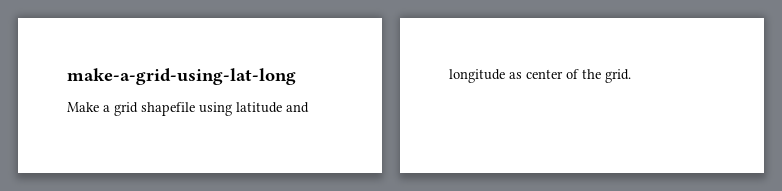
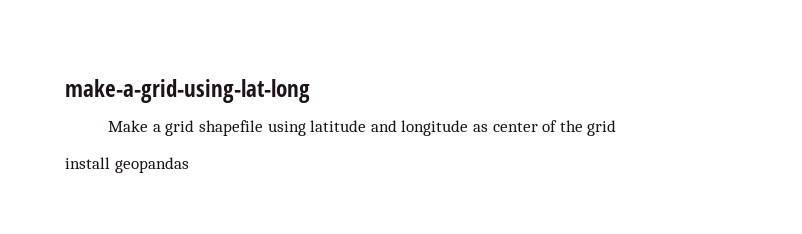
- Make a grid shapefile using latitude and longitude as center of the grid.
+ Make a grid shapefile using latitude and longitude as center of the grid
+ install geopandas

